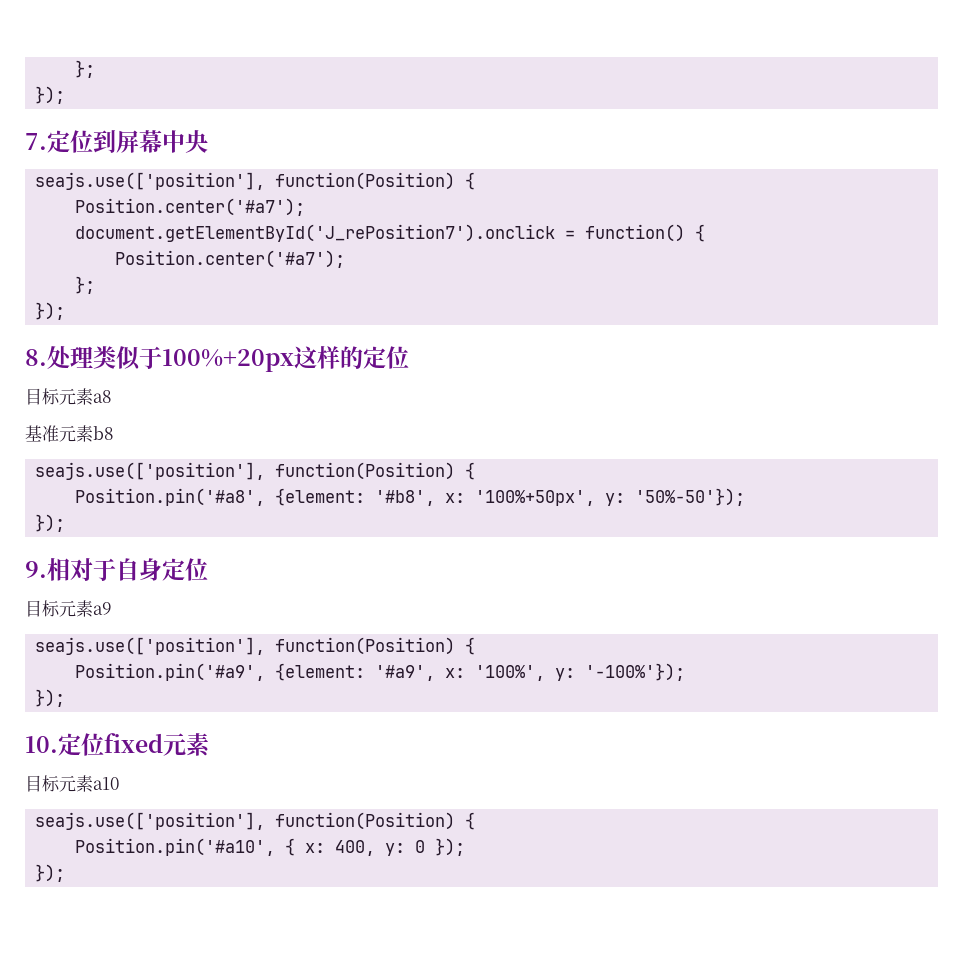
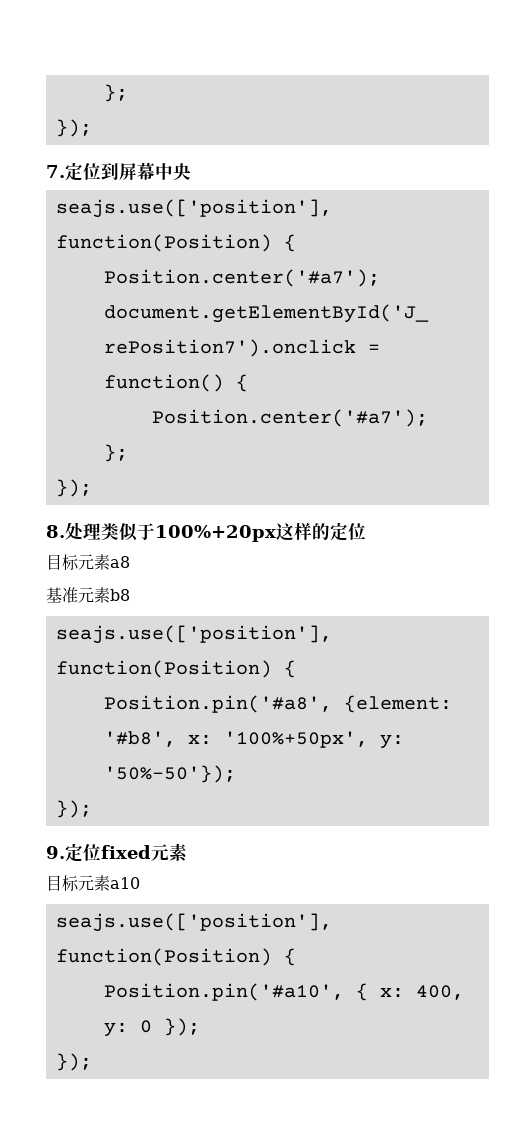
- 9.相对于自身定位
- 目标元素a9
- seajs.use(['position'], function(Position) {
- Position.pin('#a9', {element: '#a9', x: '100%', y: '-100%'});
- });
- 10.定位fixed元素
+ 9.定位fixed元素

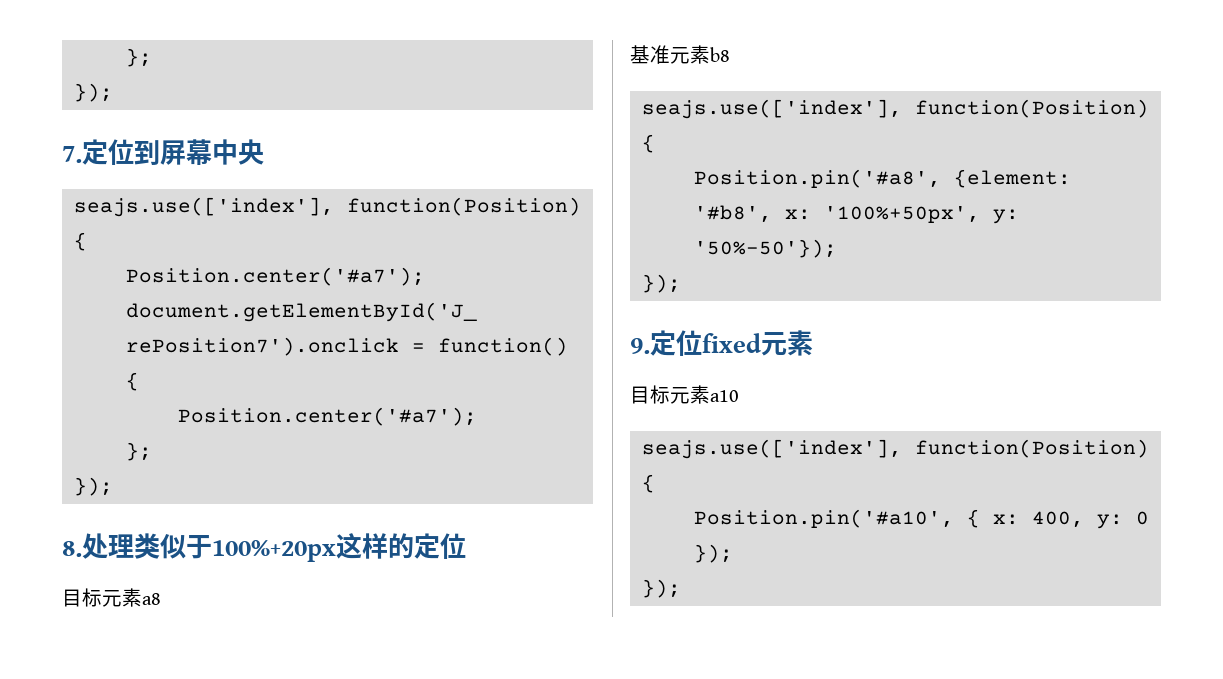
  7.定位到屏幕中央
- seajs.use(['position'], function(Position) {
+ seajs.use(['index'], function(Position) {
  基准元素b8
- seajs.use(['position'], function(Position) {
+ seajs.use(['index'], function(Position) {
  目标元素a10
- seajs.use(['position'], function(Position) {
+ seajs.use(['index'], function(Position) {

